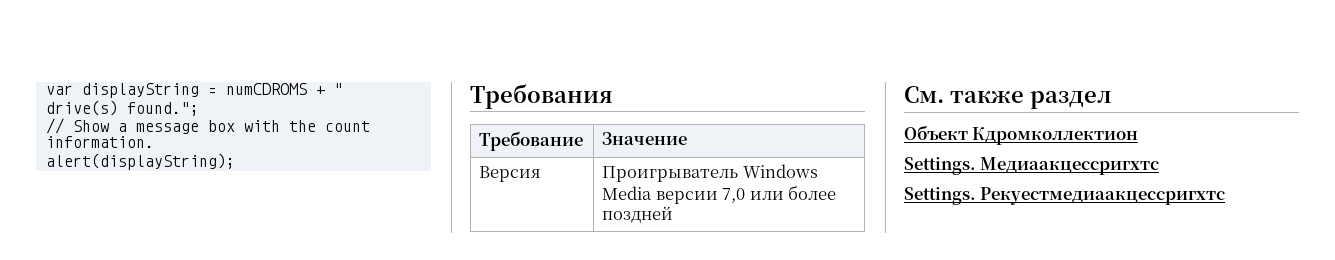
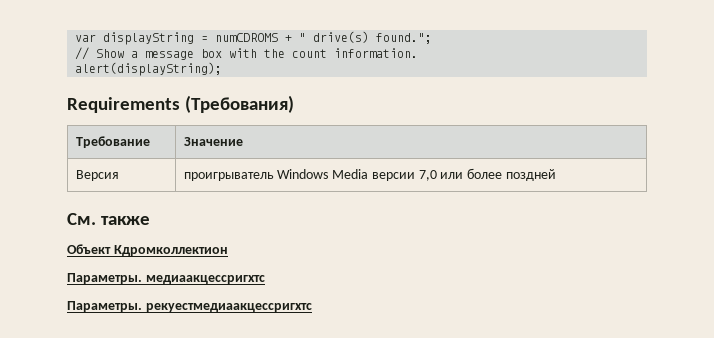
- Требования
+ Requirements (Требования)
- Версия | Проигрыватель Windows Media версии 7,0 или более поздней
+ Версия | проигрыватель Windows Media версии 7,0 или более поздней
- См. также раздел
+ См. также
- Settings. Медиаакцессригхтс
- Settings. Рекуестмедиаакцессригхтс
+ Параметры. медиаакцессригхтс
+ Параметры. рекуестмедиаакцессригхтс

